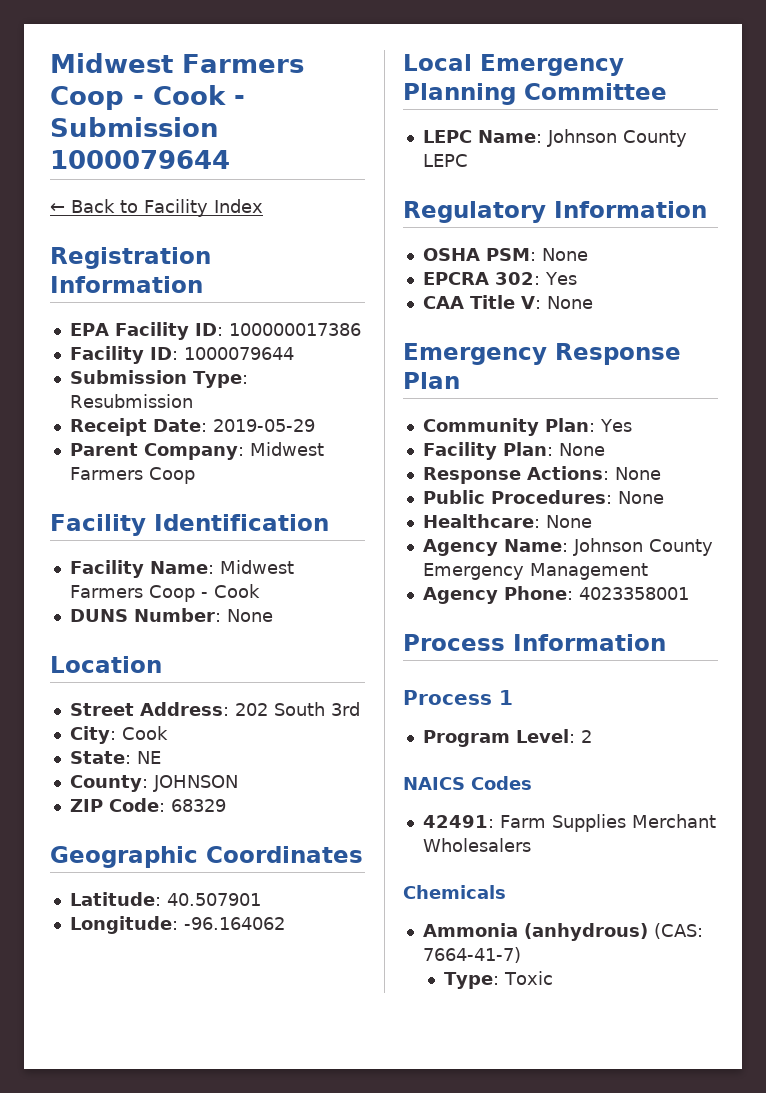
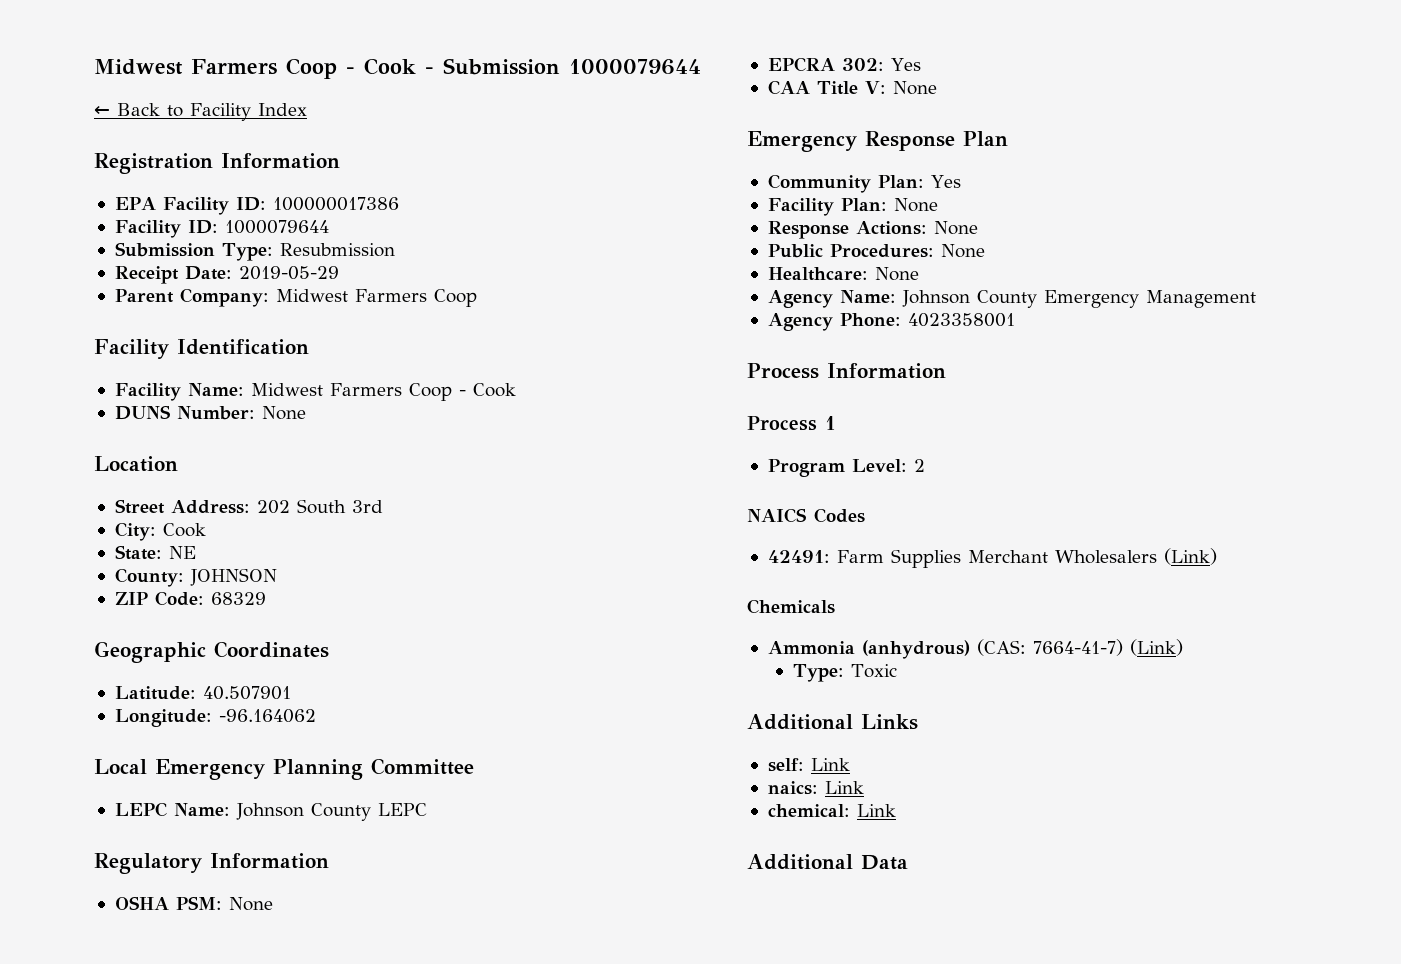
- 42491: Farm Supplies Merchant Wholesalers
+ 42491: Farm Supplies Merchant Wholesalers (Link)
- Ammonia (anhydrous) (CAS: 7664-41-7)
+ Ammonia (anhydrous) (CAS: 7664-41-7) (Link)
+ Additional Links
+ self: Link
+ naics: Link
+ chemical: Link
+ Additional Data

